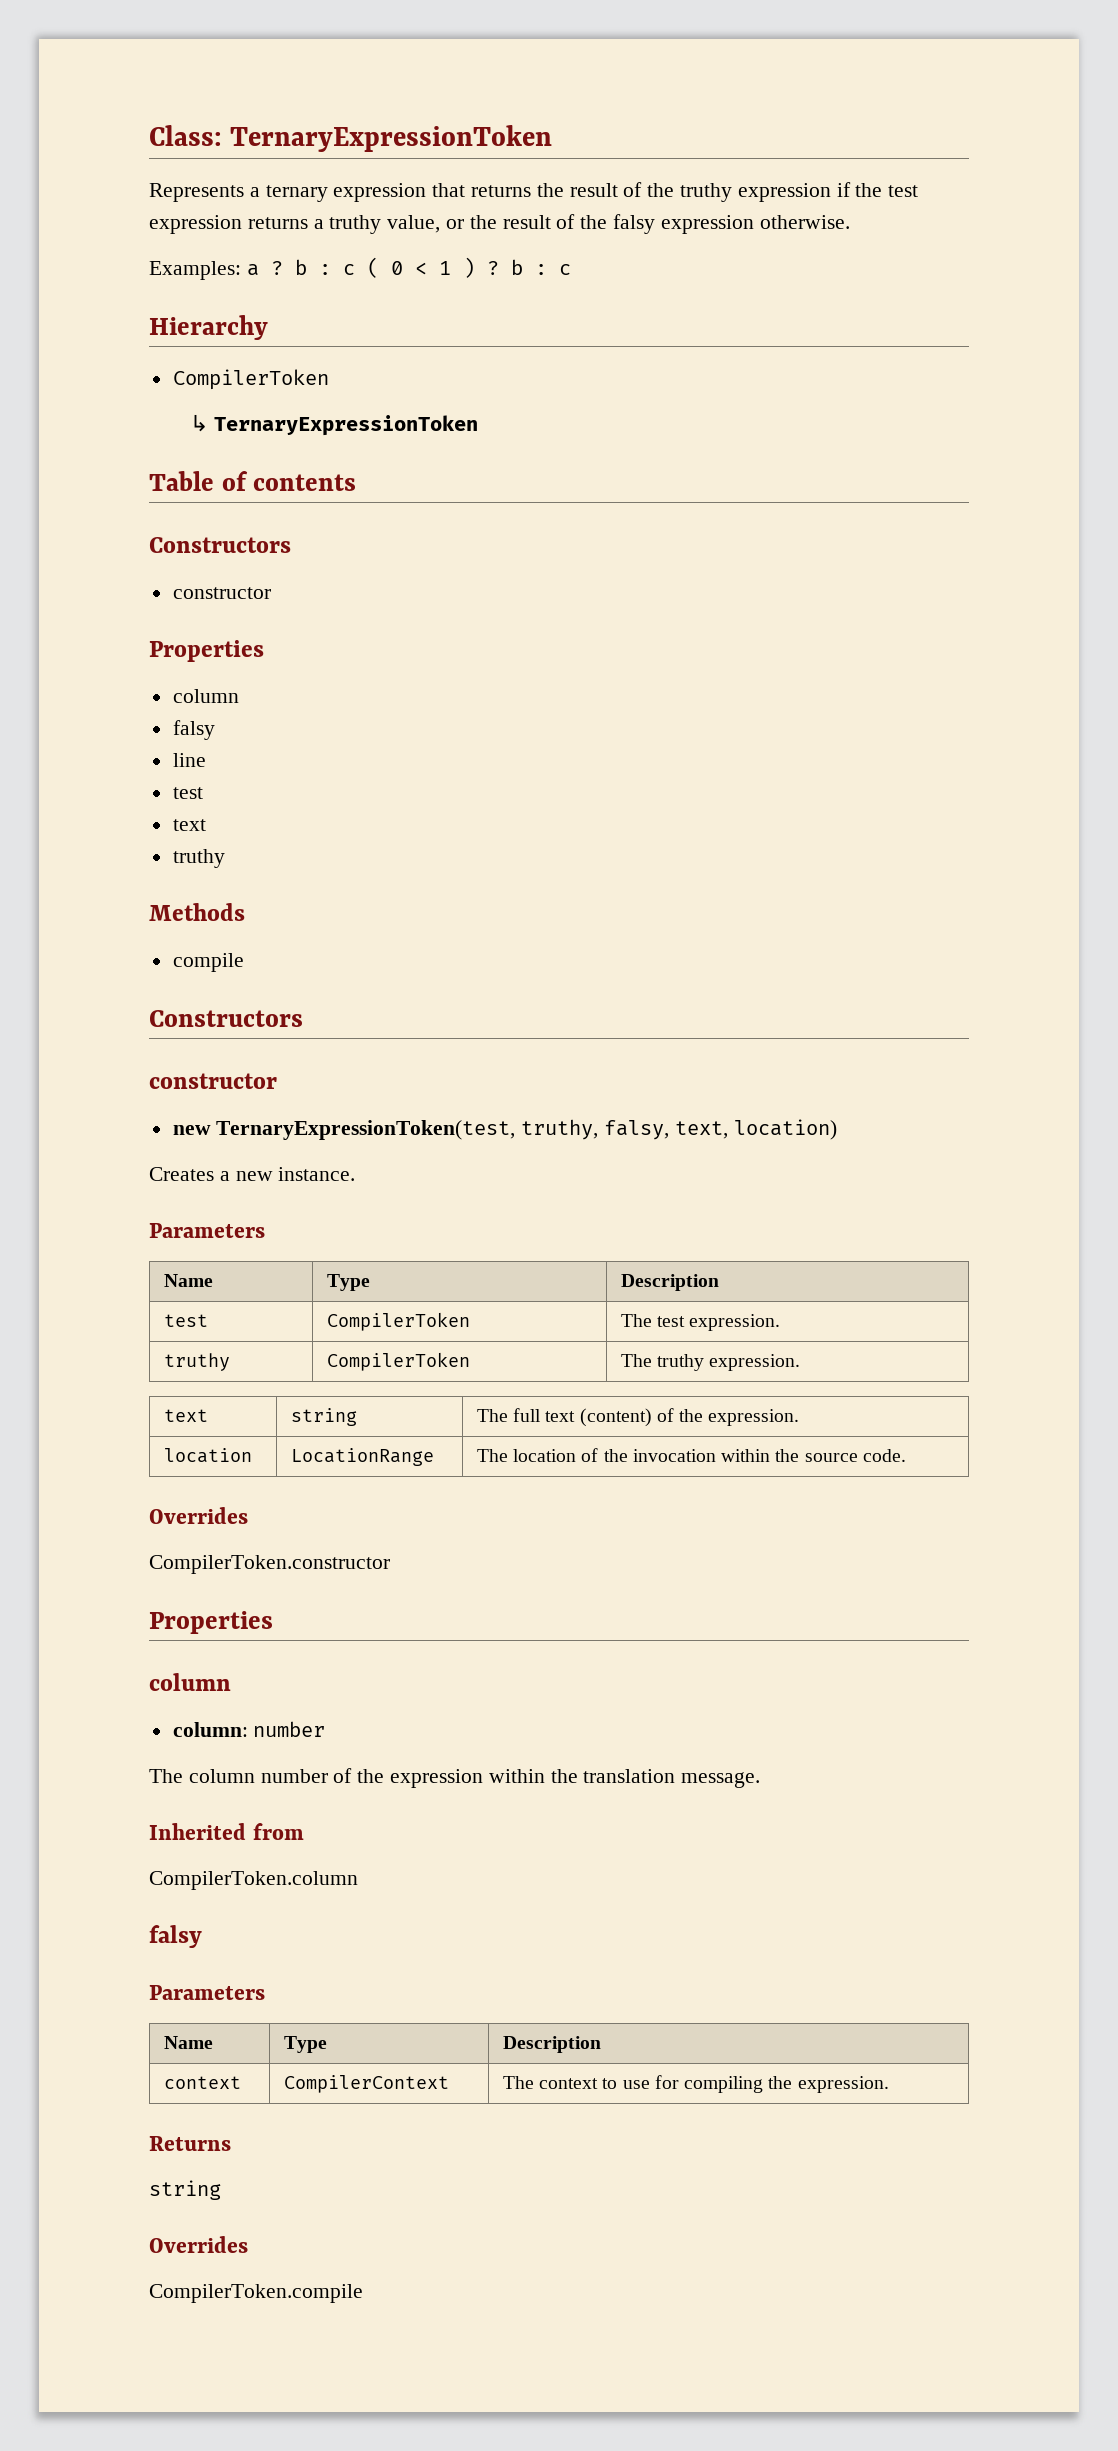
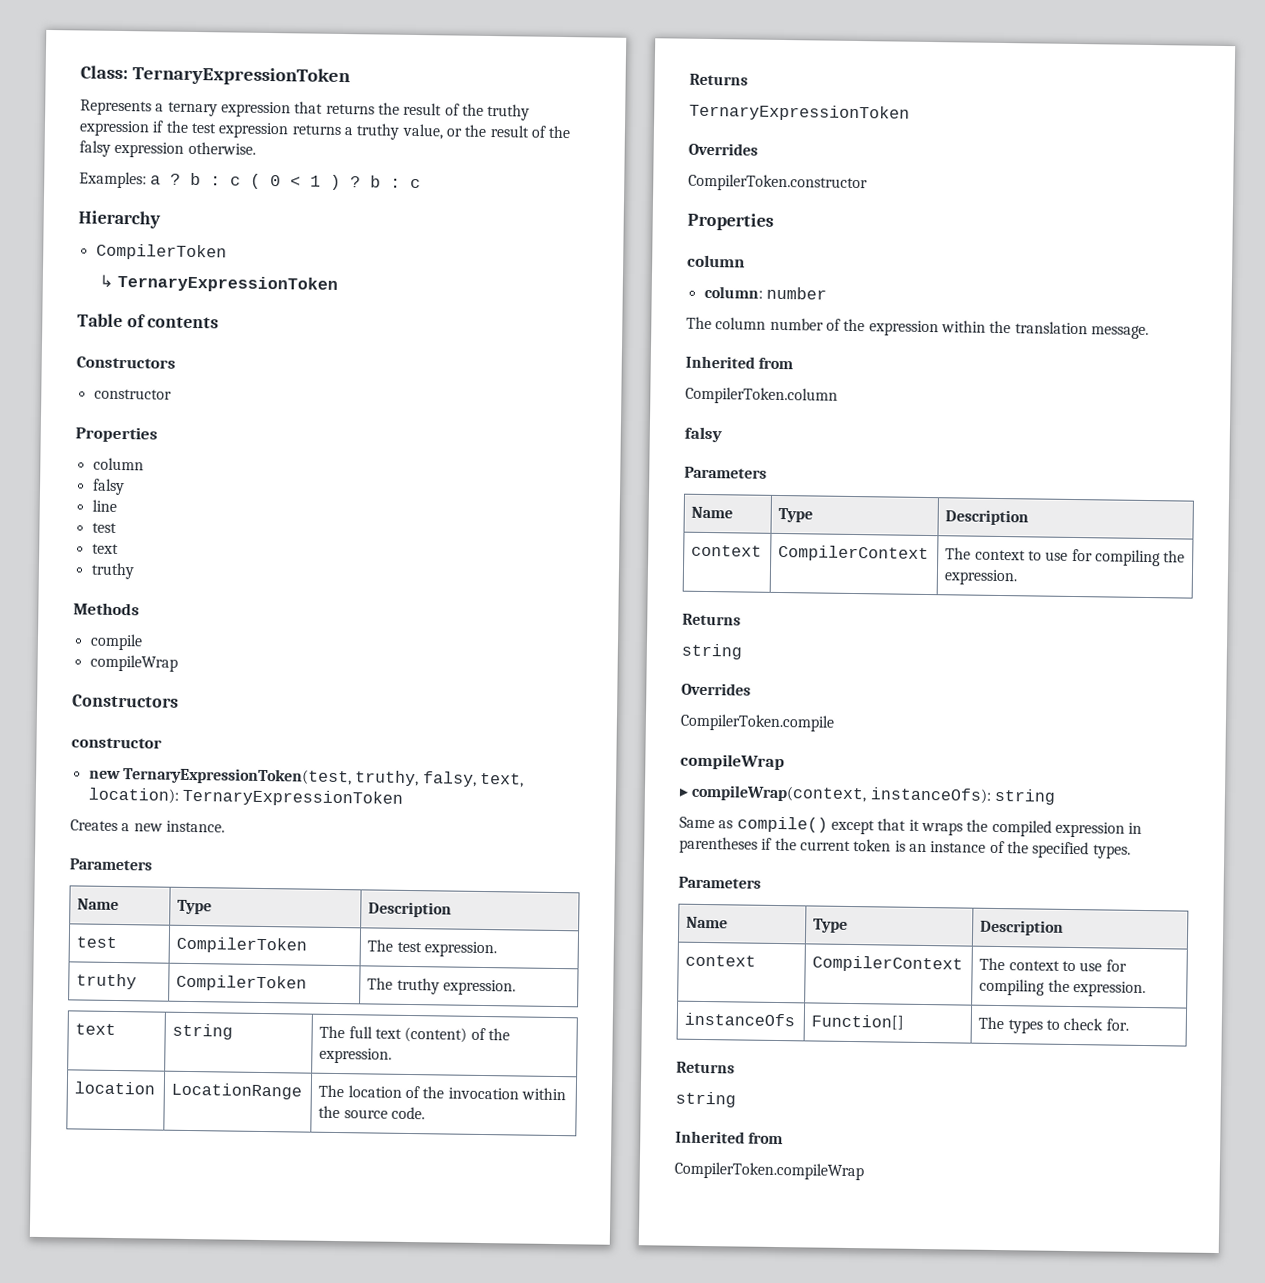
  compile
+ compileWrap
- new TernaryExpressionToken(test, truthy, falsy, text, location)
+ new TernaryExpressionToken(test, truthy, falsy, text, location): TernaryExpressionToken
  location | LocationRange | The location of the invocation within the source code.
+ Returns
+ TernaryExpressionToken
  CompilerToken.compile
+ compileWrap
+ ▸ compileWrap(context, instanceOfs): string
+ Same as compile() except that it wraps the compiled expression in parentheses if the current token is an instance of the specified types.
+ Parameters
+ Name | Type | Description
+ context | CompilerContext | The context to use for compiling the expression.
+ instanceOfs | Function[] | The types to check for.
+ Returns
+ string
+ Inherited from
+ CompilerToken.compileWrap

